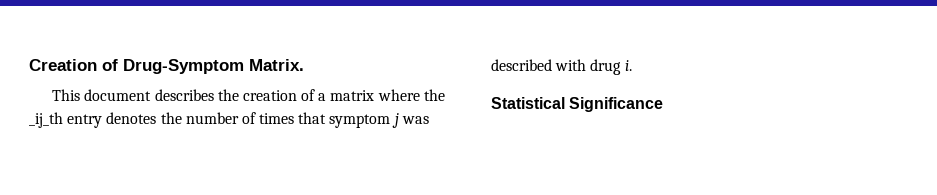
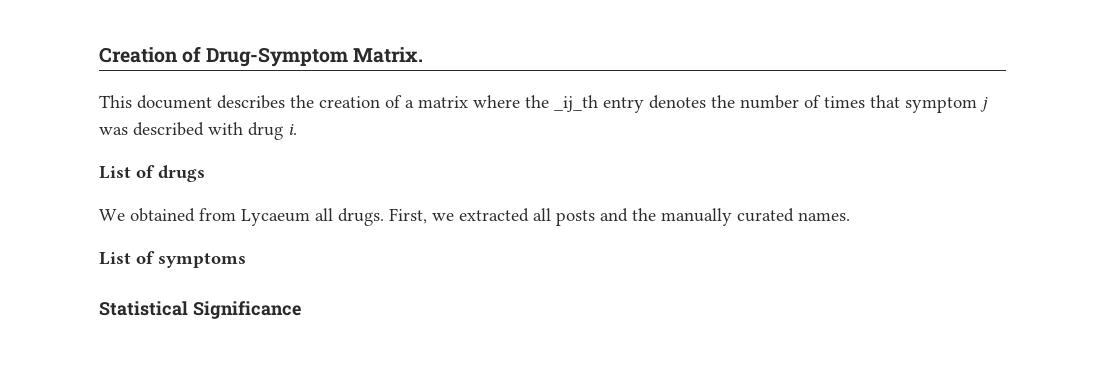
+ List of drugs
+ We obtained from Lycaeum all drugs. First, we extracted all posts and the manually curated names.
+ List of symptoms

